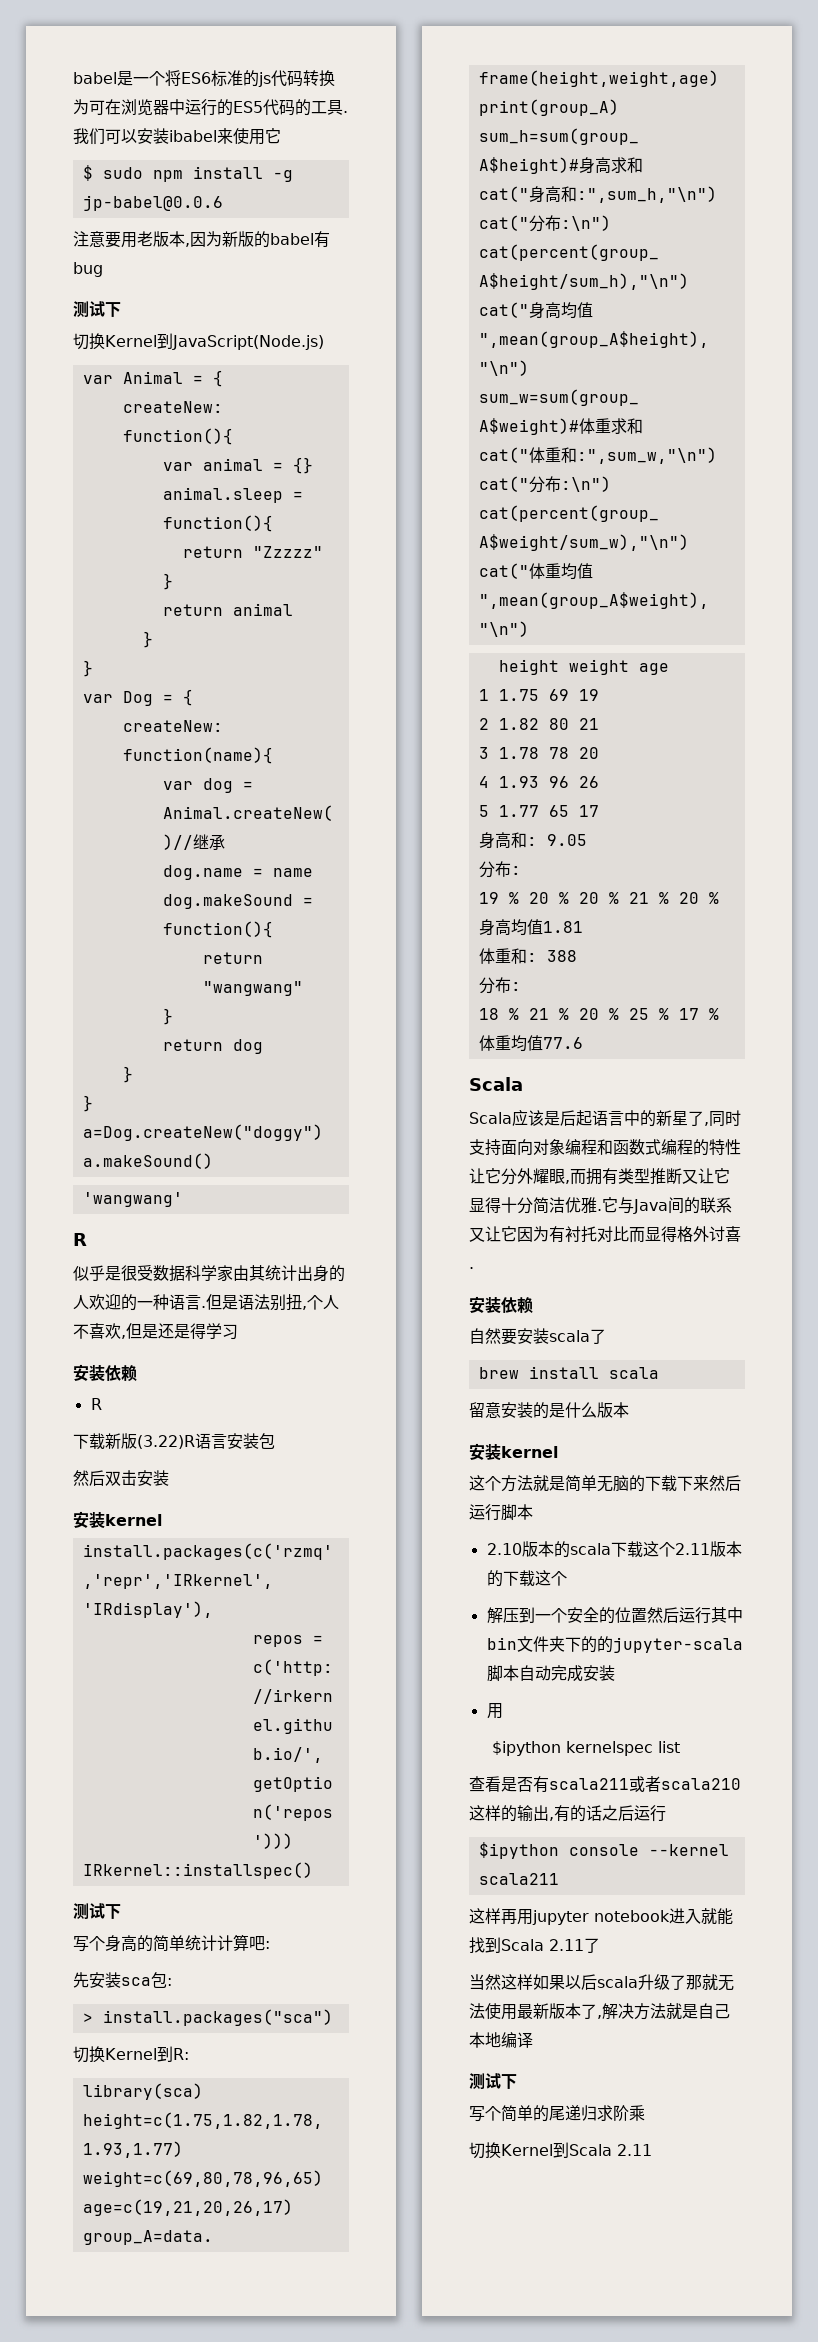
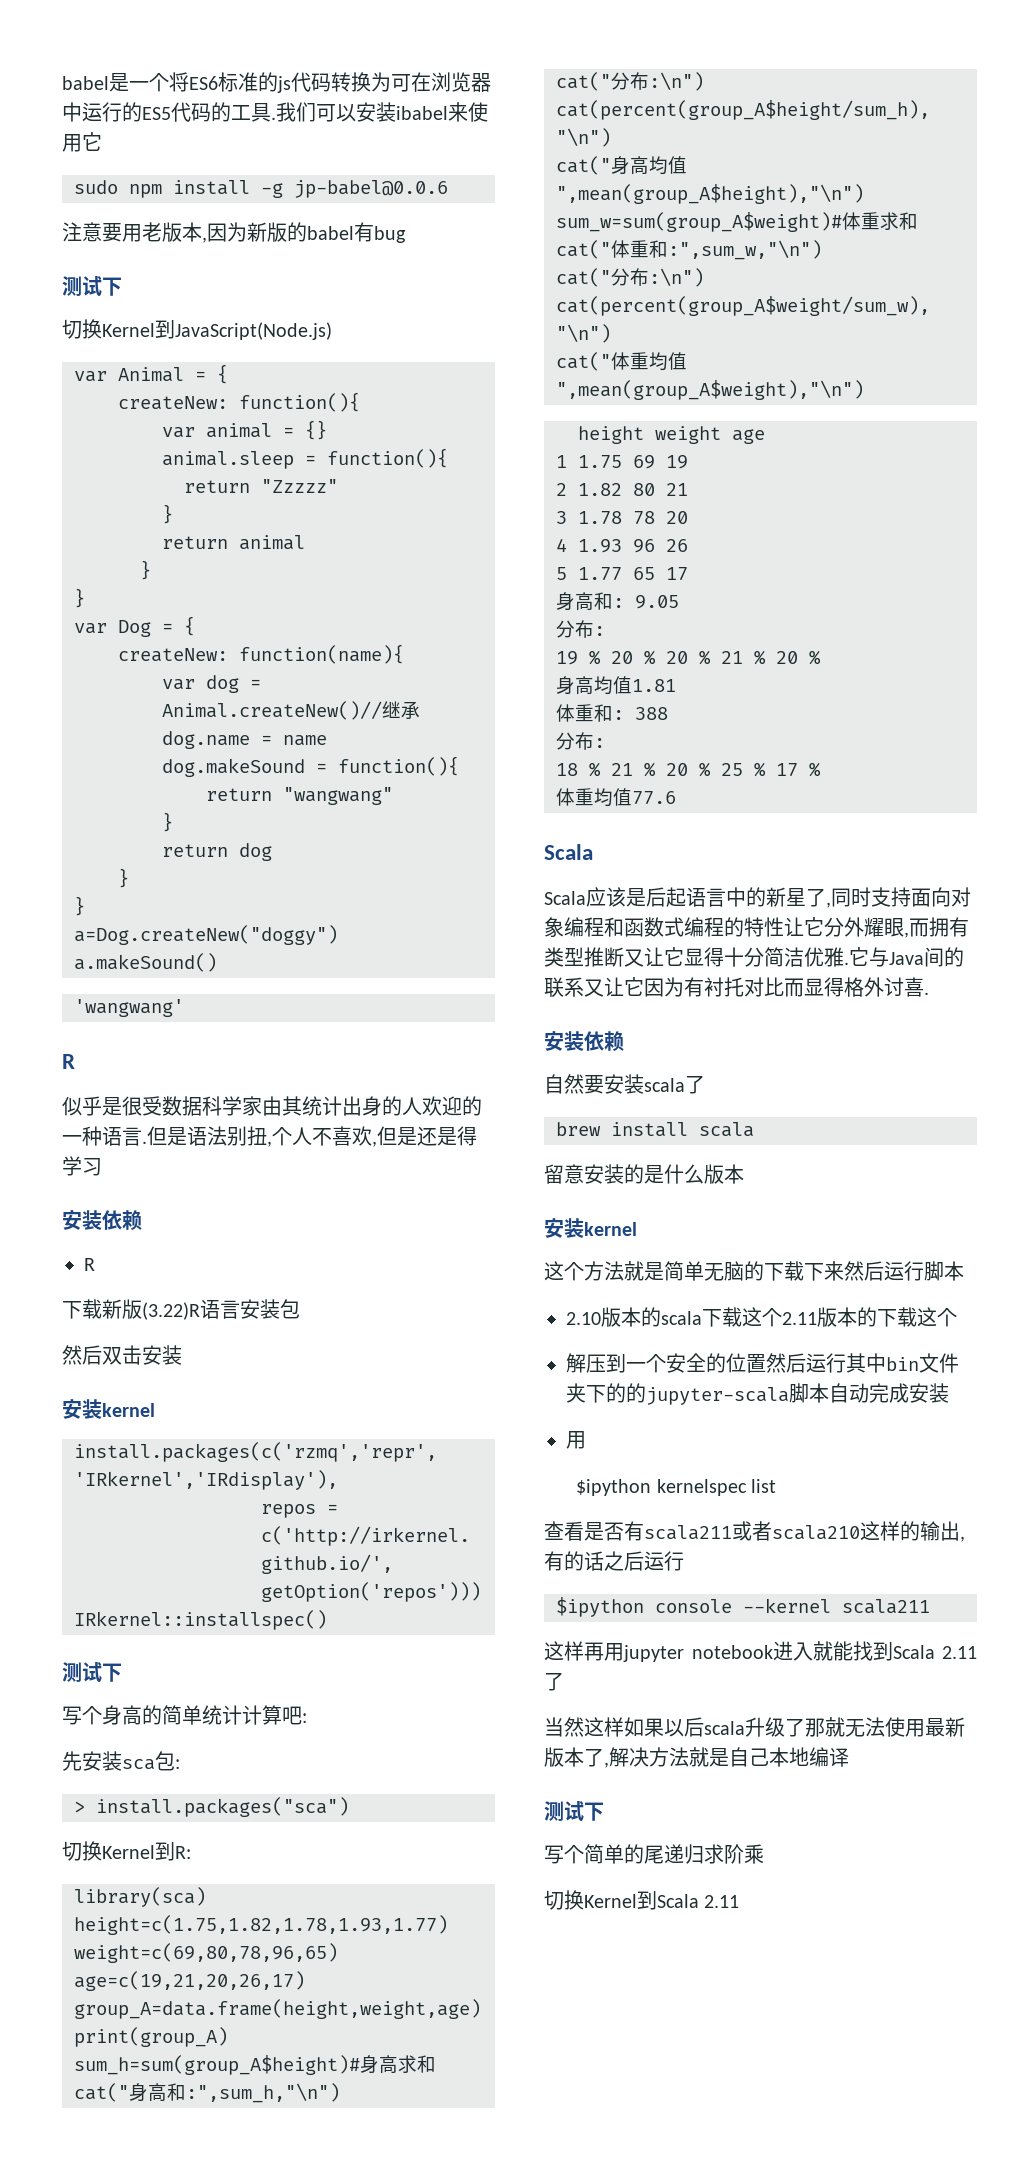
- $ sudo npm install -g jp-babel@0.0.6
+ sudo npm install -g jp-babel@0.0.6

